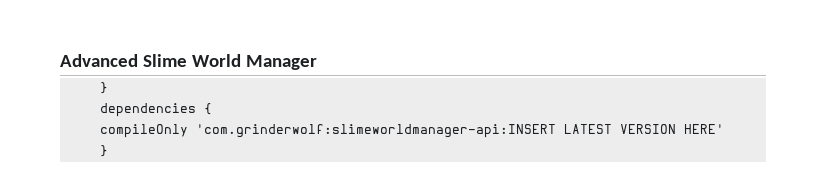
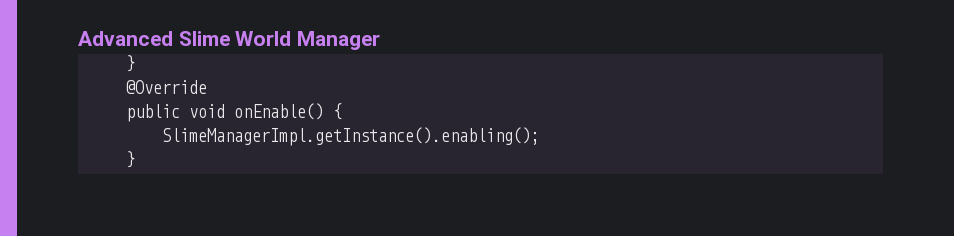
- dependencies {
- compileOnly 'com.grinderwolf:slimeworldmanager-api:INSERT LATEST VERSION HERE'
+ @Override
+ public void onEnable() {
+ SlimeManagerImpl.getInstance().enabling();

